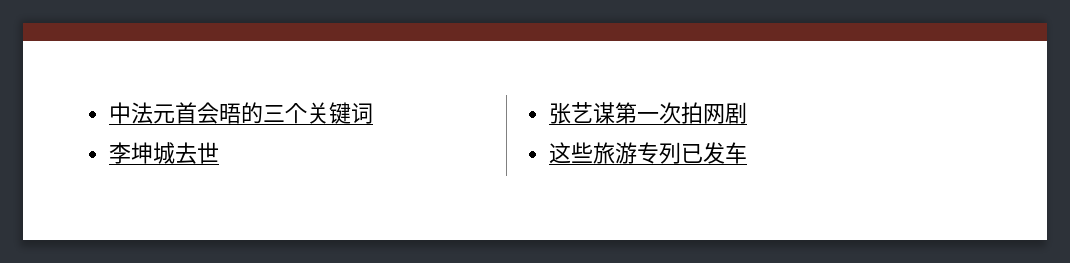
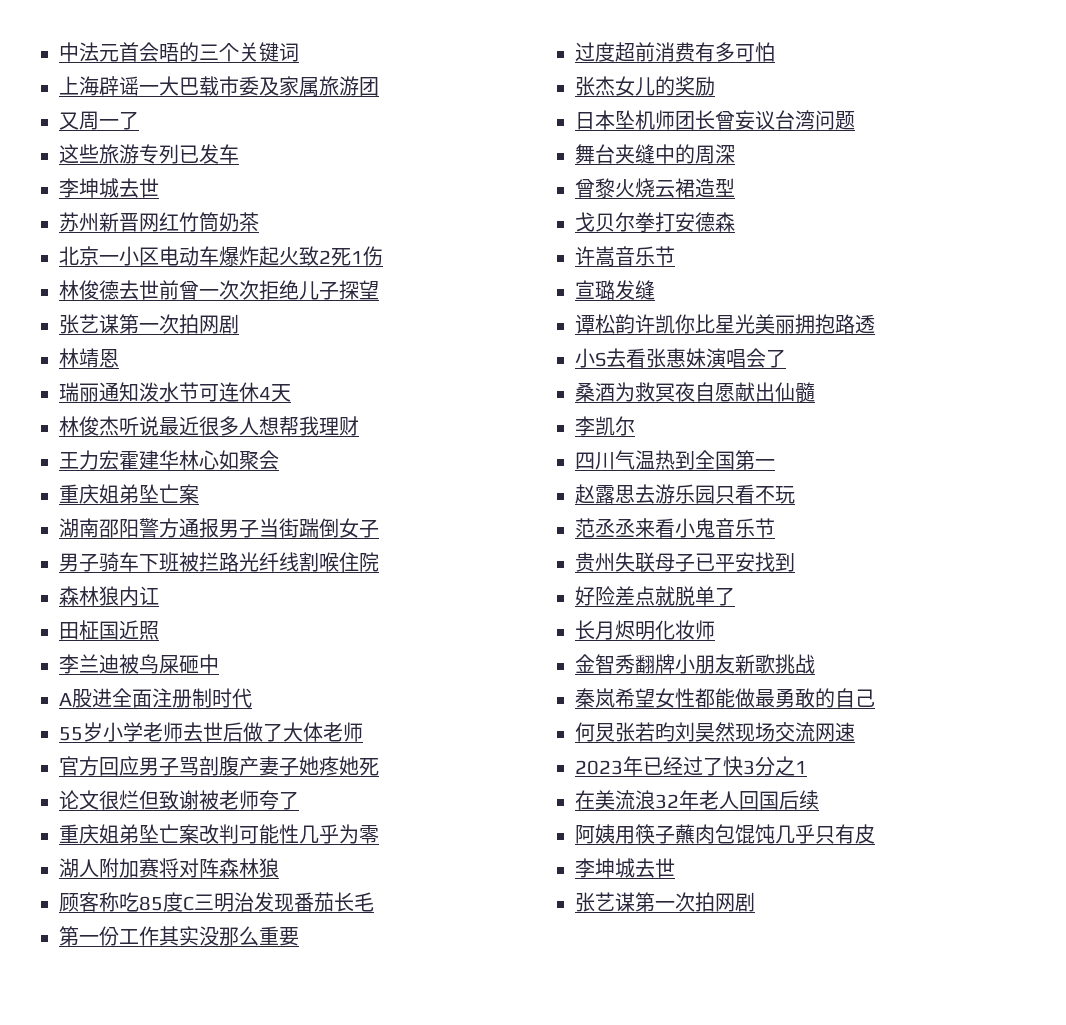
+ 上海辟谣一大巴载市委及家属旅游团
+ 又周一了
+ 这些旅游专列已发车
+ 李坤城去世
+ 苏州新晋网红竹筒奶茶
+ 北京一小区电动车爆炸起火致2死1伤
+ 林俊德去世前曾一次次拒绝儿子探望
+ 张艺谋第一次拍网剧
+ 林靖恩
+ 瑞丽通知泼水节可连休4天
+ 林俊杰听说最近很多人想帮我理财
+ 王力宏霍建华林心如聚会
+ 重庆姐弟坠亡案
+ 湖南邵阳警方通报男子当街踹倒女子
+ 男子骑车下班被拦路光纤线割喉住院
+ 森林狼内讧
+ 田柾国近照
+ 李兰迪被鸟屎砸中
+ A股进全面注册制时代
+ 55岁小学老师去世后做了大体老师
+ 官方回应男子骂剖腹产妻子她疼她死
+ 论文很烂但致谢被老师夸了
+ 重庆姐弟坠亡案改判可能性几乎为零
+ 湖人附加赛将对阵森林狼
+ 顾客称吃85度C三明治发现番茄长毛
+ 第一份工作其实没那么重要
+ 过度超前消费有多可怕
+ 张杰女儿的奖励
+ 日本坠机师团长曾妄议台湾问题
+ 舞台夹缝中的周深
+ 曾黎火烧云裙造型
+ 戈贝尔拳打安德森
+ 许嵩音乐节
+ 宣璐发缝
+ 谭松韵许凯你比星光美丽拥抱路透
+ 小S去看张惠妹演唱会了
+ 桑酒为救冥夜自愿献出仙髓
+ 李凯尔
+ 四川气温热到全国第一
+ 赵露思去游乐园只看不玩
+ 范丞丞来看小鬼音乐节
+ 贵州失联母子已平安找到
+ 好险差点就脱单了
+ 长月烬明化妆师
+ 金智秀翻牌小朋友新歌挑战
+ 秦岚希望女性都能做最勇敢的自己
+ 何炅张若昀刘昊然现场交流网速
+ 2023年已经过了快3分之1
+ 在美流浪32年老人回国后续
+ 阿姨用筷子蘸肉包馄饨几乎只有皮
- 这些旅游专列已发车

